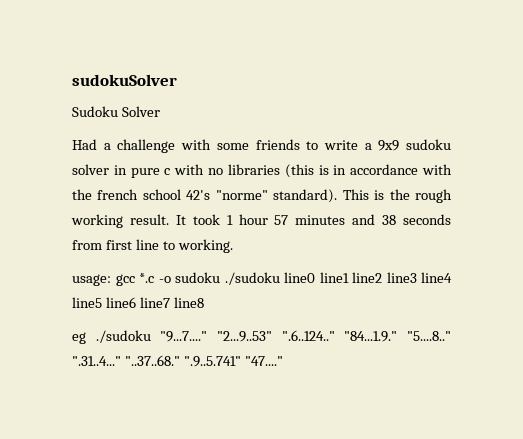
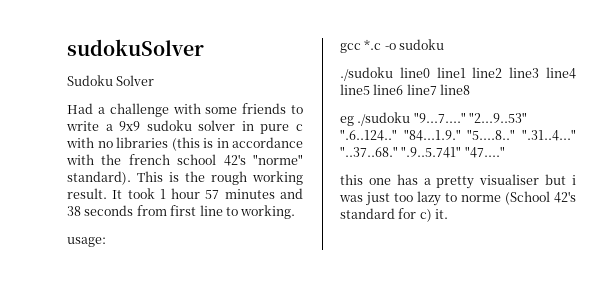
- usage: gcc *.c -o sudoku ./sudoku line0 line1 line2 line3 line4 line5 line6 line7 line8
+ usage:
+ gcc *.c -o sudoku
+ ./sudoku line0 line1 line2 line3 line4 line5 line6 line7 line8
+ this one has a pretty visualiser but i was just too lazy to norme (School 42's standard for c) it.

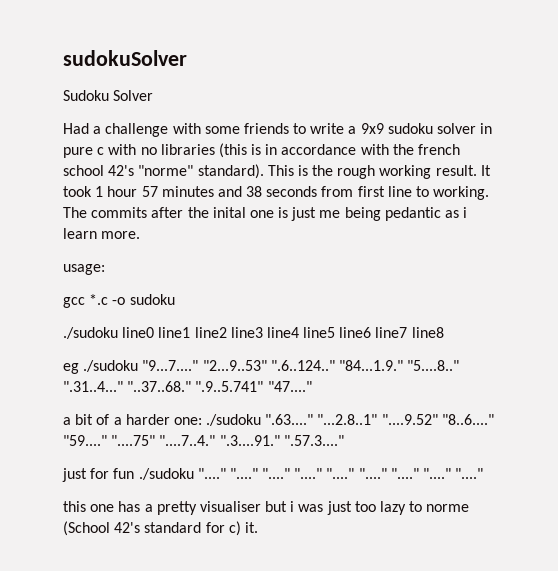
+ The commits after the inital one is just me being pedantic as i learn more.
+ a bit of a harder one: ./sudoku ".63...." "...2.8..1" "....9.52" "8..6...." "59...." "....75" "....7..4." ".3....91." ".57.3...."
+ just for fun ./sudoku "...." "...." "...." "...." "...." "...." "...." "...." "...."

